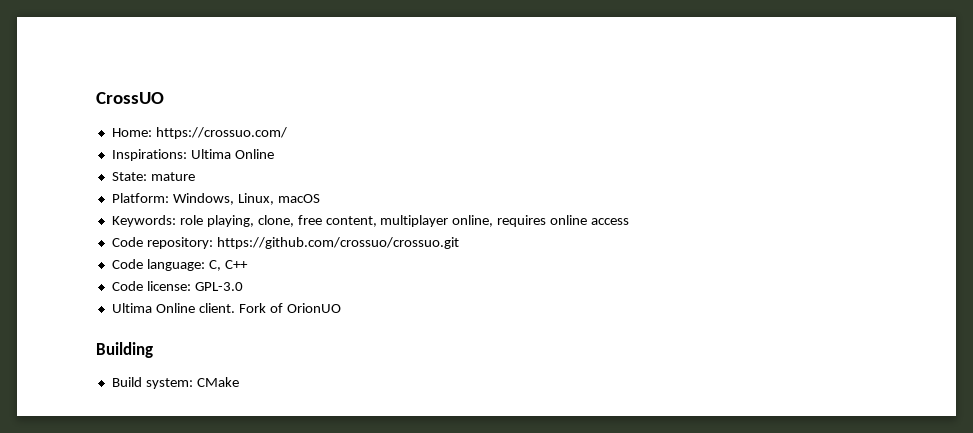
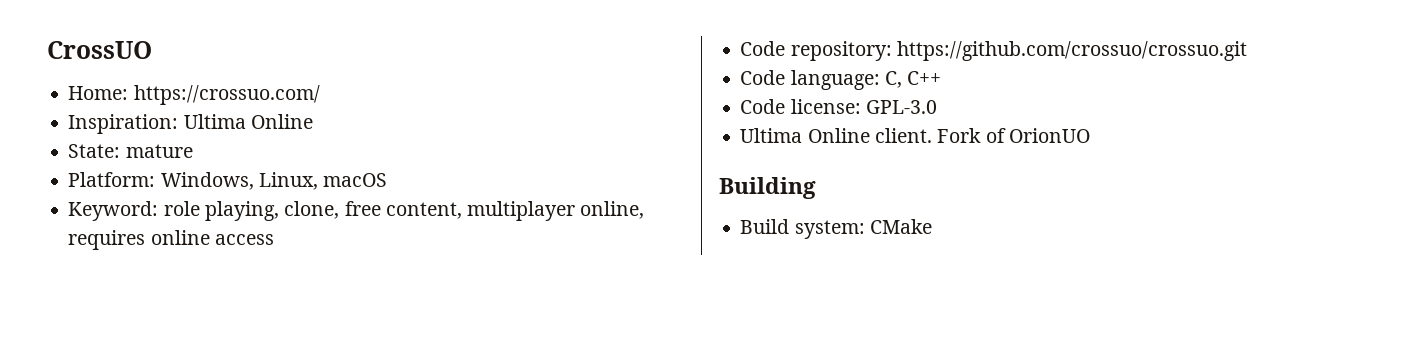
- Inspirations: Ultima Online
+ Inspiration: Ultima Online
- Keywords: role playing, clone, free content, multiplayer online, requires online access
+ Keyword: role playing, clone, free content, multiplayer online, requires online access

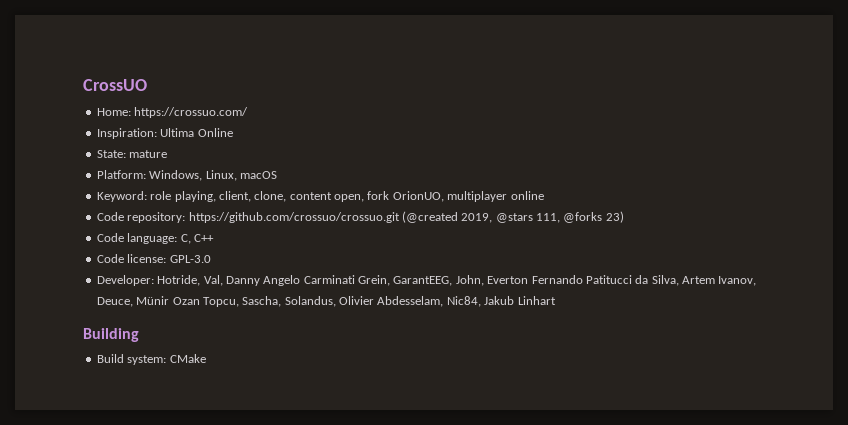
- Keyword: role playing, clone, free content, multiplayer online, requires online access
+ Keyword: role playing, client, clone, content open, fork OrionUO, multiplayer online
- Code repository: https://github.com/crossuo/crossuo.git
+ Code repository: https://github.com/crossuo/crossuo.git (@created 2019, @stars 111, @forks 23)
- Ultima Online client. Fork of OrionUO
+ Developer: Hotride, Val, Danny Angelo Carminati Grein, GarantEEG, John, Everton Fernando Patitucci da Silva, Artem Ivanov, Deuce, Münir Ozan Topcu, Sascha, Solandus, Olivier Abdesselam, Nic84, Jakub Linhart

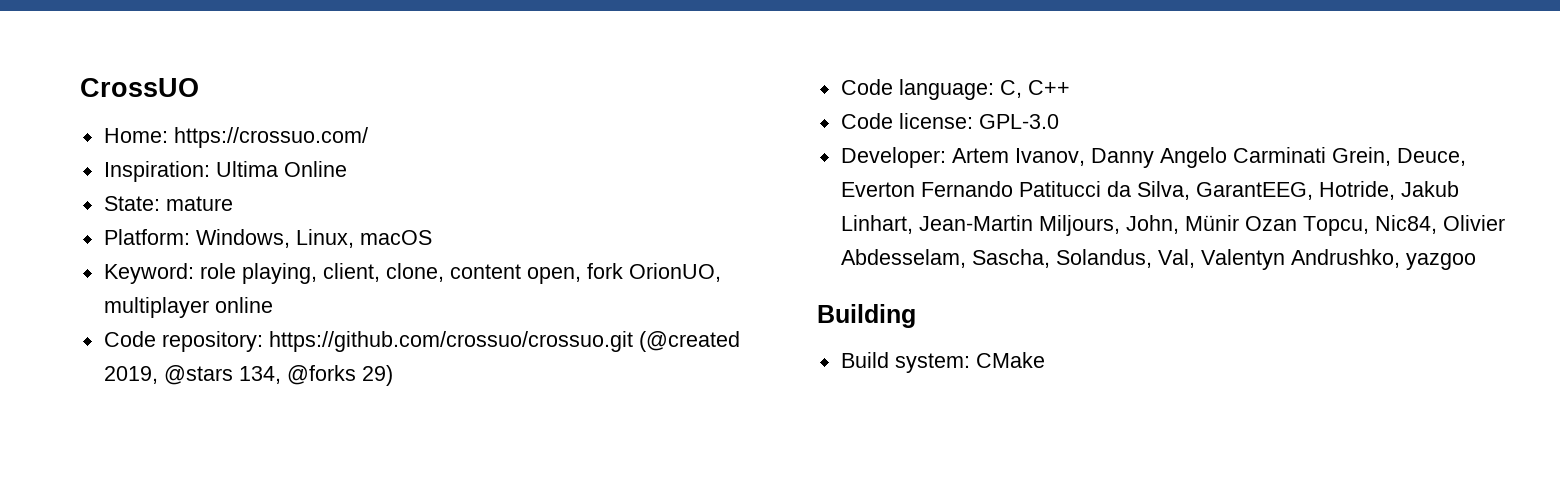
- Code repository: https://github.com/crossuo/crossuo.git (@created 2019, @stars 111, @forks 23)
+ Code repository: https://github.com/crossuo/crossuo.git (@created 2019, @stars 134, @forks 29)
- Developer: Hotride, Val, Danny Angelo Carminati Grein, GarantEEG, John, Everton Fernando Patitucci da Silva, Artem Ivanov, Deuce, Münir Ozan Topcu, Sascha, Solandus, Olivier Abdesselam, Nic84, Jakub Linhart
+ Developer: Artem Ivanov, Danny Angelo Carminati Grein, Deuce, Everton Fernando Patitucci da Silva, GarantEEG, Hotride, Jakub Linhart, Jean-Martin Miljours, John, Münir Ozan Topcu, Nic84, Olivier Abdesselam, Sascha, Solandus, Val, Valentyn Andrushko, yazgoo

